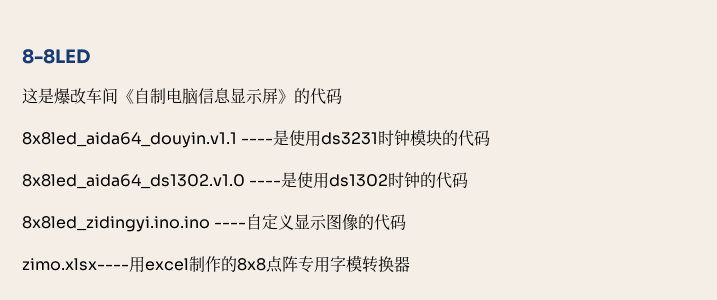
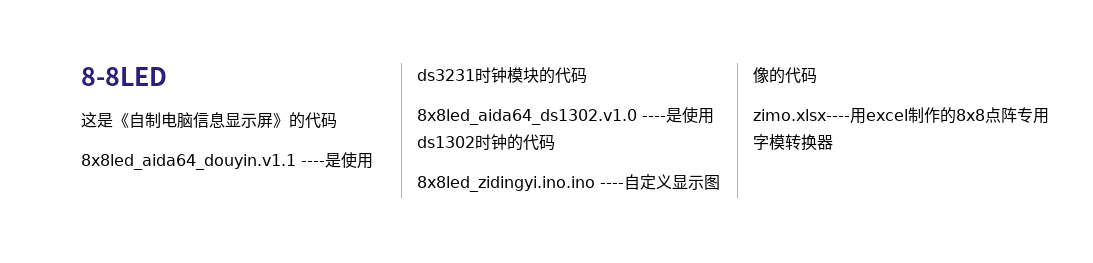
- 这是爆改车间《自制电脑信息显示屏》的代码
+ 这是《自制电脑信息显示屏》的代码

